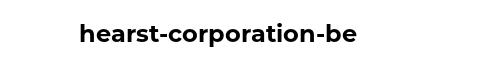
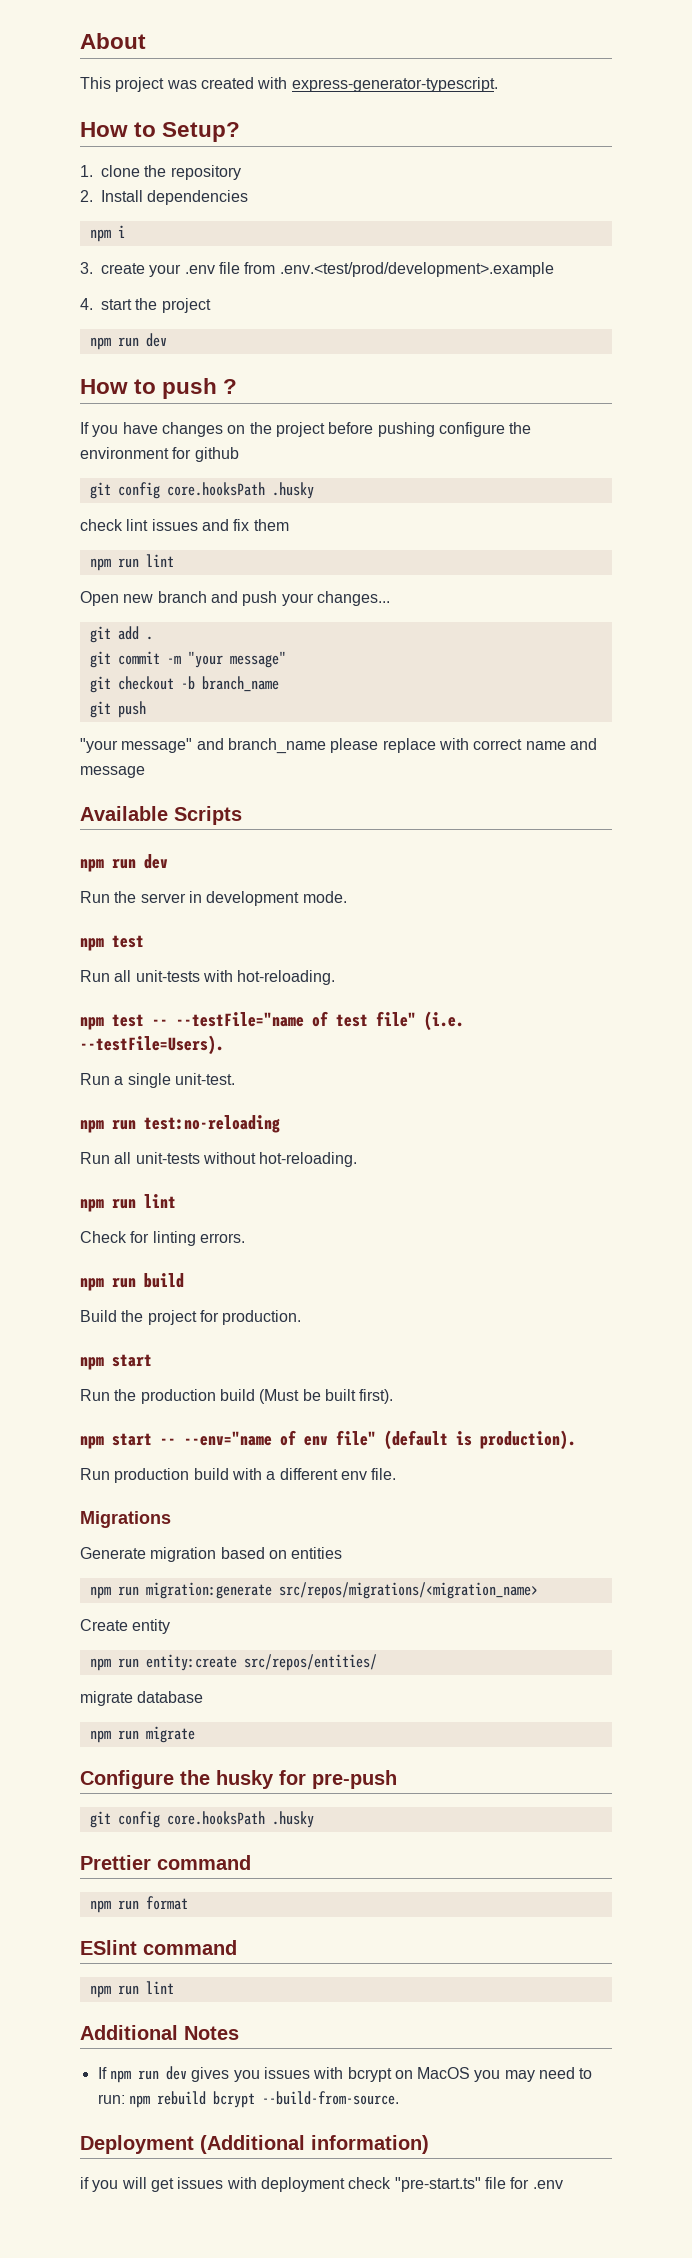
- hearst-corporation-be
+ About
+ This project was created with express-generator-typescript.
+ How to Setup?
+ 1. clone the repository
+ 2. Install dependencies
+ npm i
+ 3. create your .env file from .env.<test/prod/development>.example
+ 4. start the project
+ npm run dev
+ How to push ?
+ If you have changes on the project before pushing configure the environment for github
+ git config core.hooksPath .husky
+ check lint issues and fix them
+ npm run lint
+ Open new branch and push your changes...
+ git add .
+ git commit -m "your message"
+ git checkout -b branch_name
+ git push
+ "your message" and branch_name please replace with correct name and message
+ Available Scripts
+ npm run dev
+ Run the server in development mode.
+ npm test
+ Run all unit-tests with hot-reloading.
+ npm test -- --testFile="name of test file" (i.e. --testFile=Users).
+ Run a single unit-test.
+ npm run test:no-reloading
+ Run all unit-tests without hot-reloading.
+ npm run lint
+ Check for linting errors.
+ npm run build
+ Build the project for production.
+ npm start
+ Run the production build (Must be built first).
+ npm start -- --env="name of env file" (default is production).
+ Run production build with a different env file.
+ Migrations
+ Generate migration based on entities
+ npm run migration:generate src/repos/migrations/<migration_name>
+ Create entity
+ npm run entity:create src/repos/entities/
+ migrate database
+ npm run migrate
+ Configure the husky for pre-push
+ git config core.hooksPath .husky
+ Prettier command
+ npm run format
+ ESlint command
+ npm run lint
+ Additional Notes
+ If npm run dev gives you issues with bcrypt on MacOS you may need to run: npm rebuild bcrypt --build-from-source.
+ Deployment (Additional information)
+ if you will get issues with deployment check "pre-start.ts" file for .env

